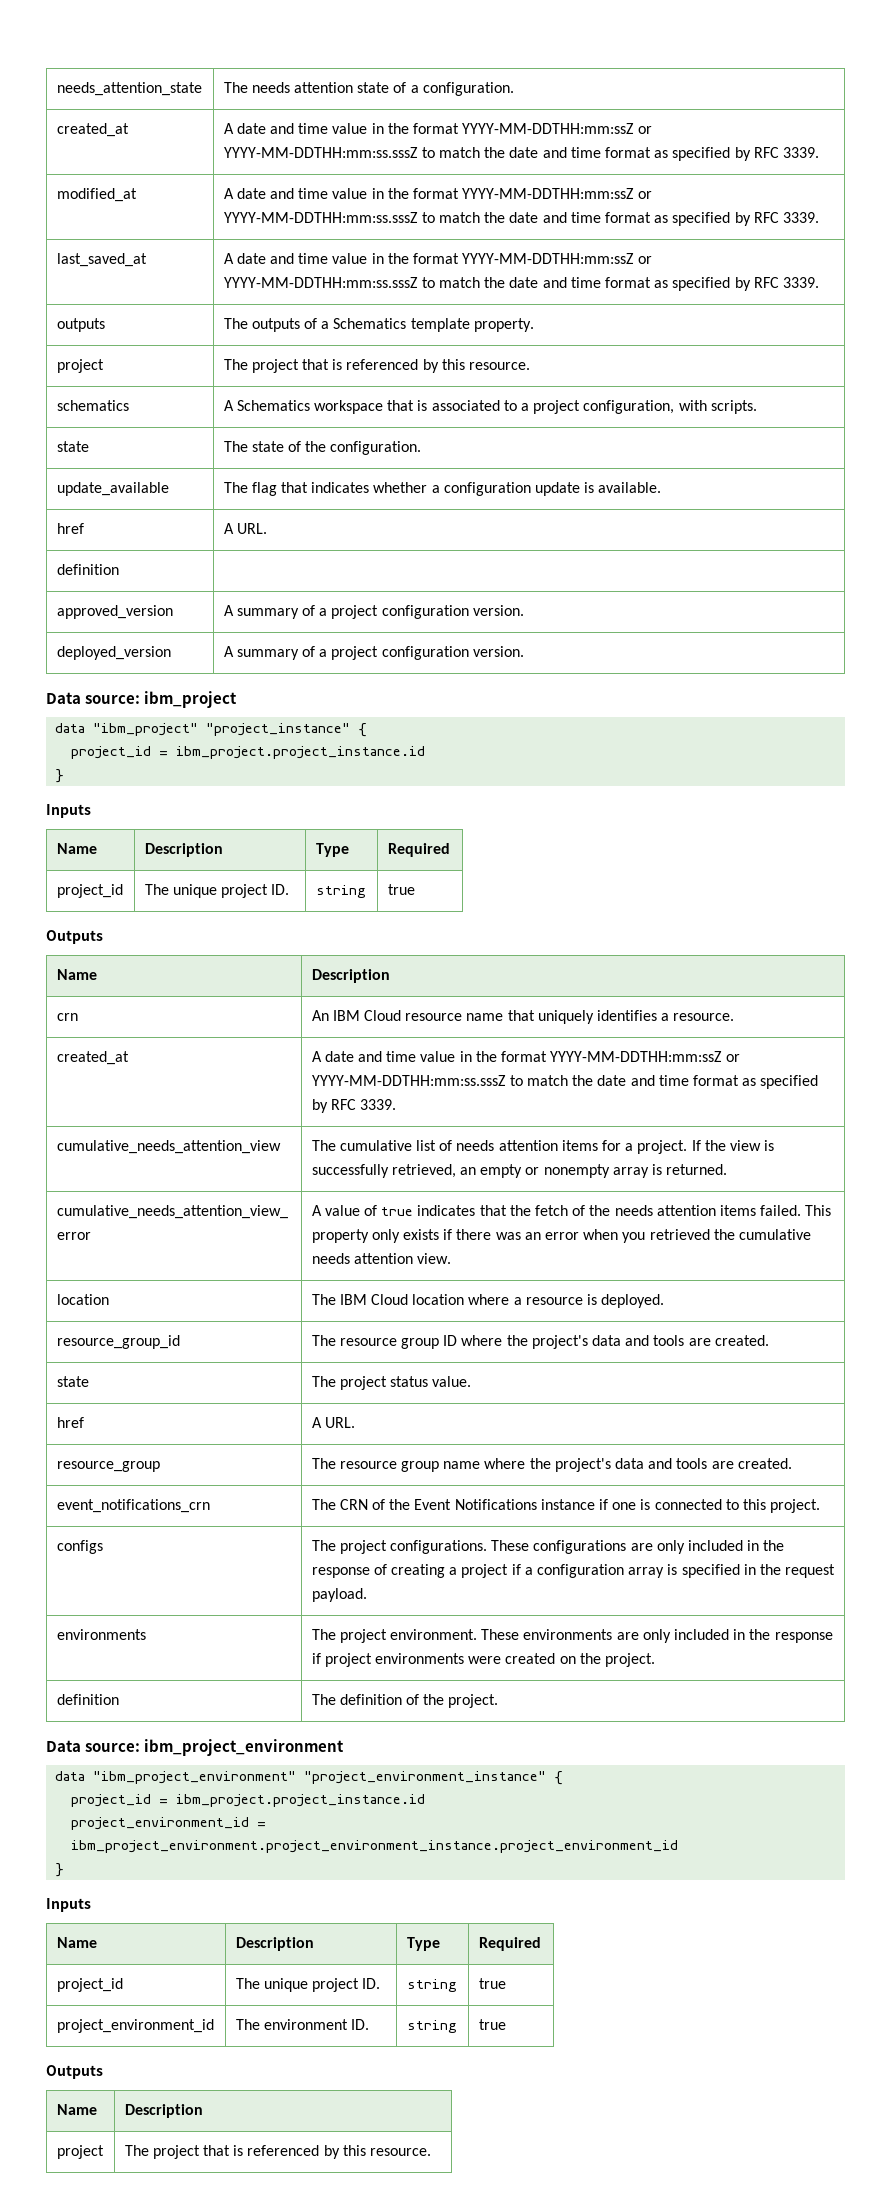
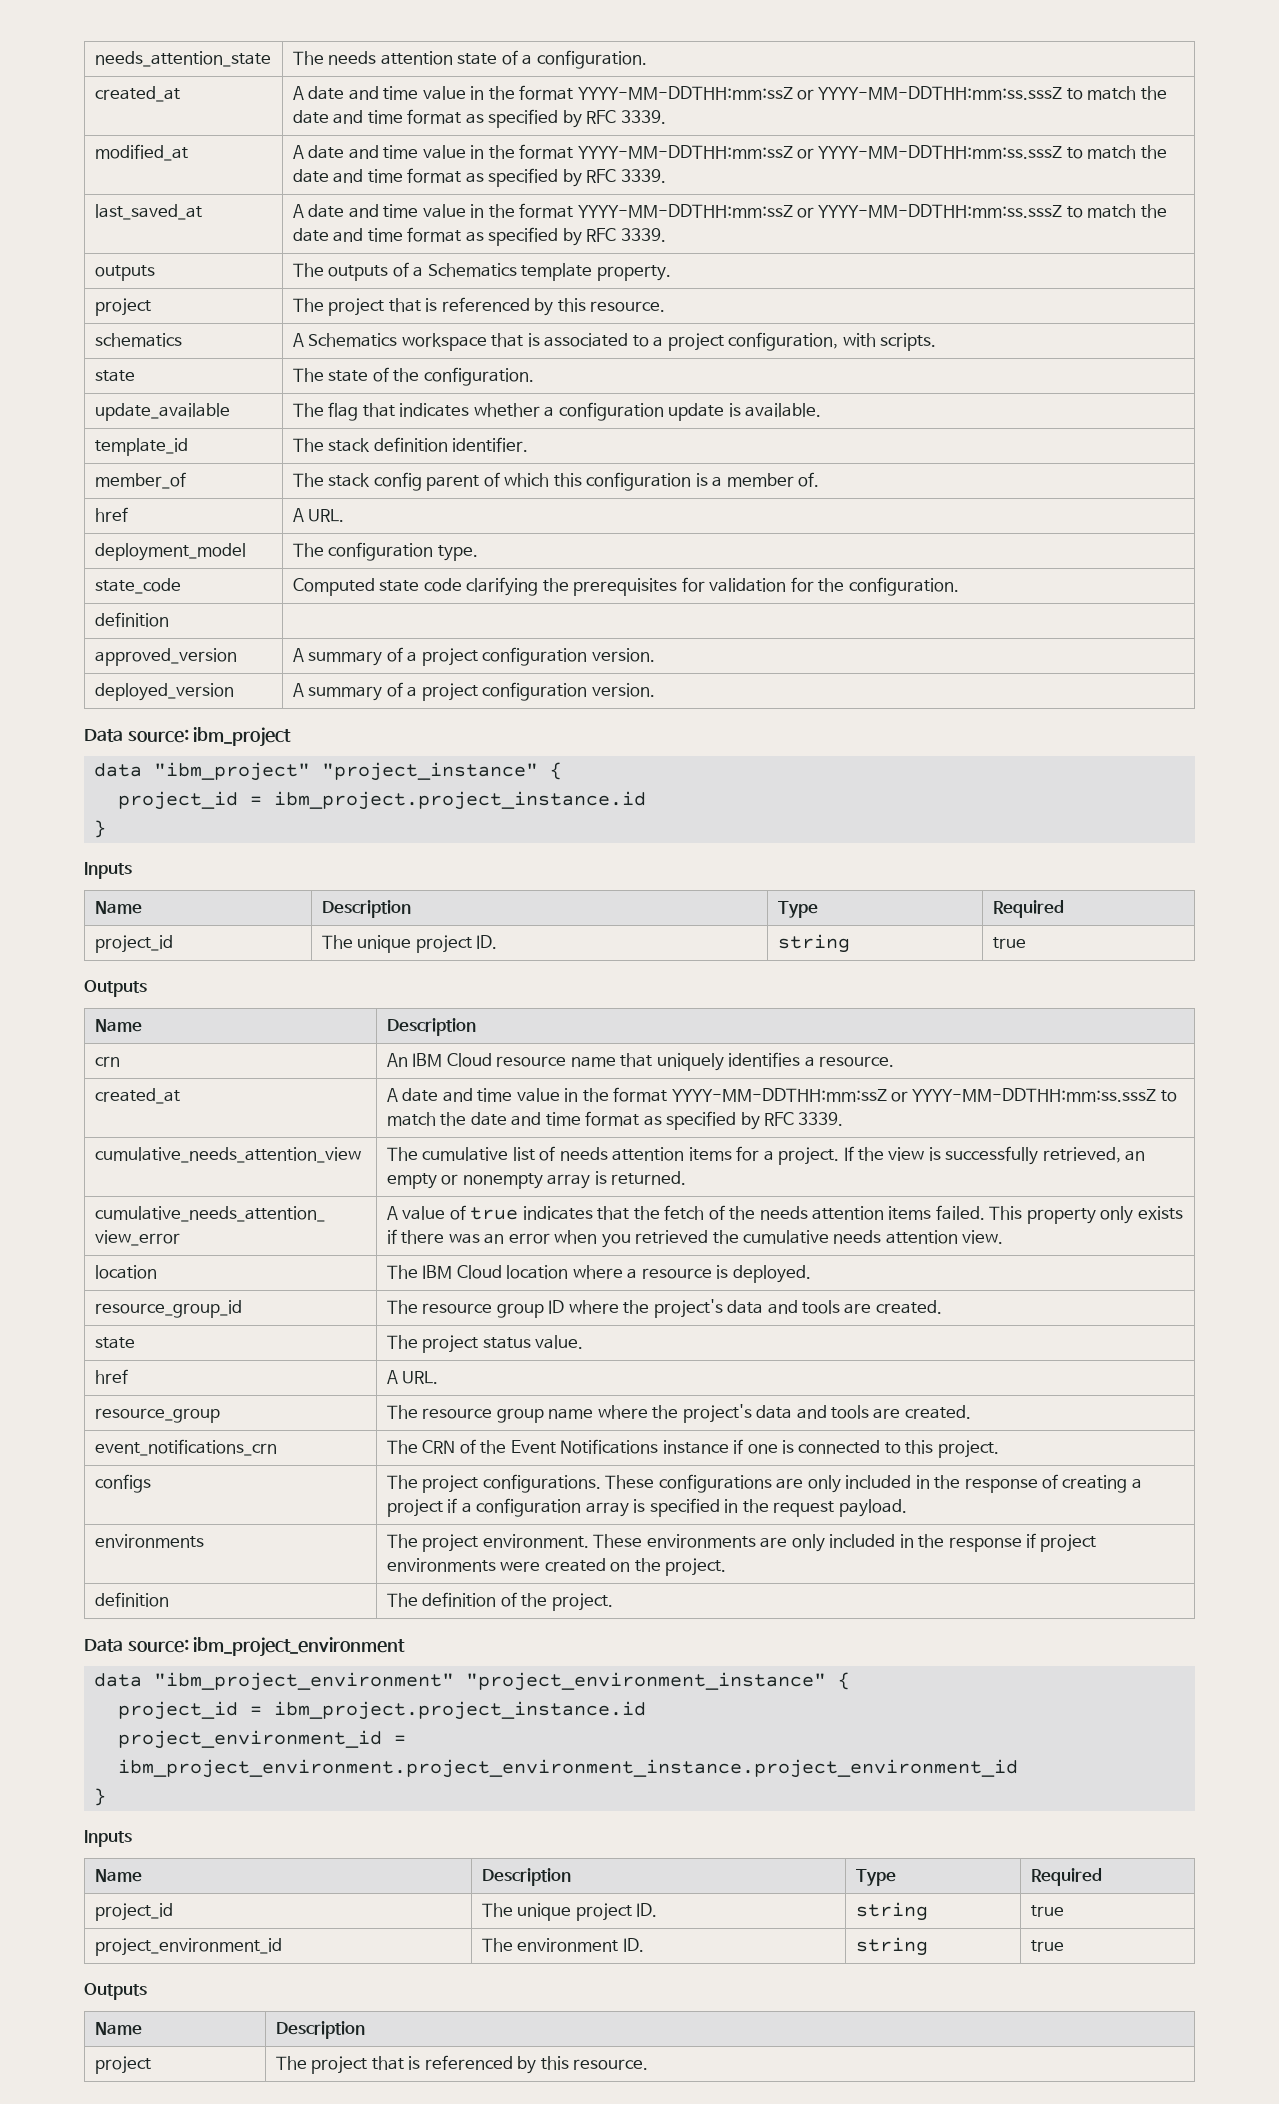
  update_available | The flag that indicates whether a configuration update is available.
+ template_id | The stack definition identifier.
+ member_of | The stack config parent of which this configuration is a member of.
  href | A URL.
+ deployment_model | The configuration type.
+ state_code | Computed state code clarifying the prerequisites for validation for the configuration.

